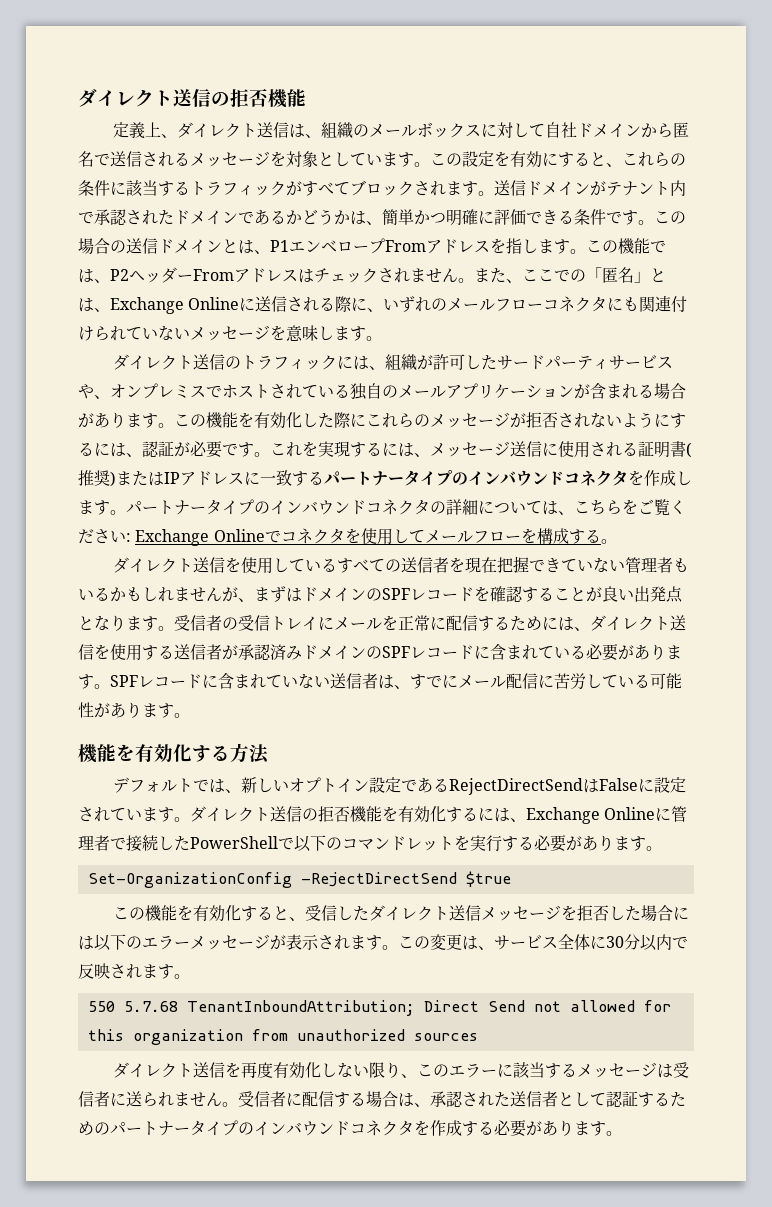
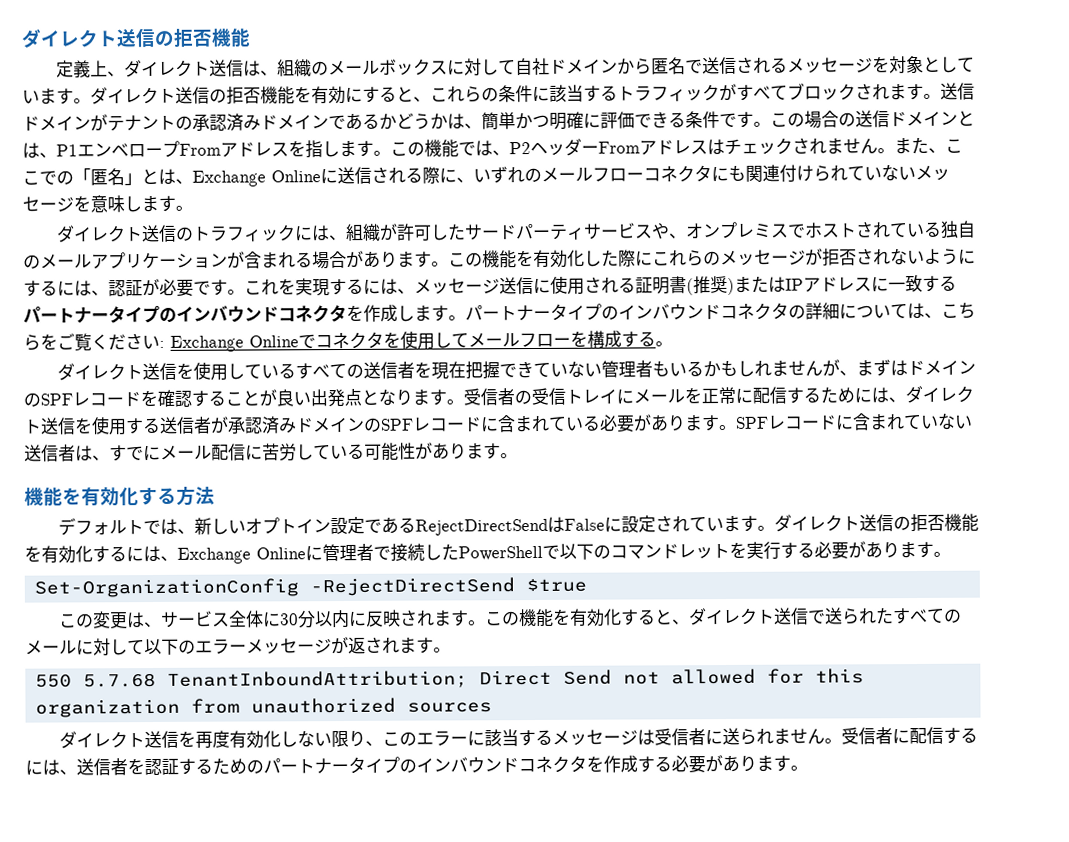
- この設定を有効にすると、これらの条件に該当するトラフィックがすべてブロックされます。
+ ダイレクト送信の拒否機能を有効にすると、これらの条件に該当するトラフィックがすべてブロックされます。
- 送信ドメインがテナント内で承認されたドメインであるかどうかは、簡単かつ明確に評価できる条件です。
+ 送信ドメインがテナントの承認済みドメインであるかどうかは、簡単かつ明確に評価できる条件です。
- この機能を有効化すると、受信したダイレクト送信メッセージを拒否した場合には以下のエラーメッセージが表示されます。この変更は、サービス全体に30分以内で反映されます。
+ この変更は、サービス全体に30分以内に反映されます。この機能を有効化すると、ダイレクト送信で送られたすべてのメールに対して以下のエラーメッセージが返されます。
- 受信者に配信する場合は、承認された送信者として認証するためのパートナータイプのインバウンドコネクタを作成する必要があります。
+ 受信者に配信するには、送信者を認証するためのパートナータイプのインバウンドコネクタを作成する必要があります。

